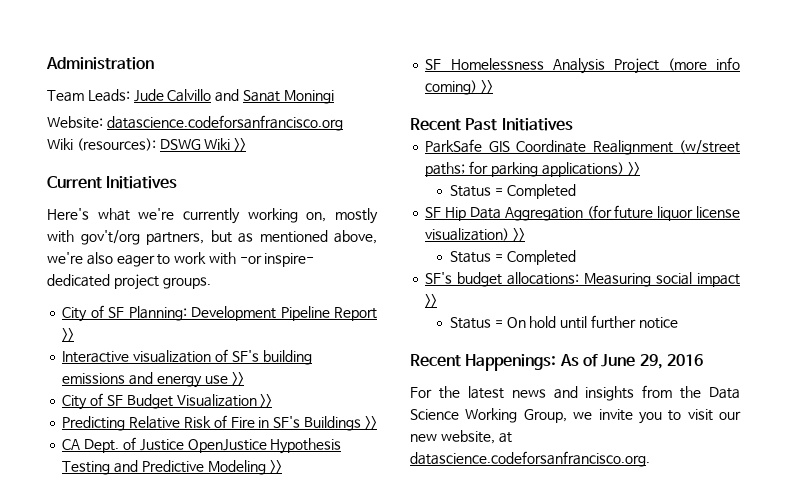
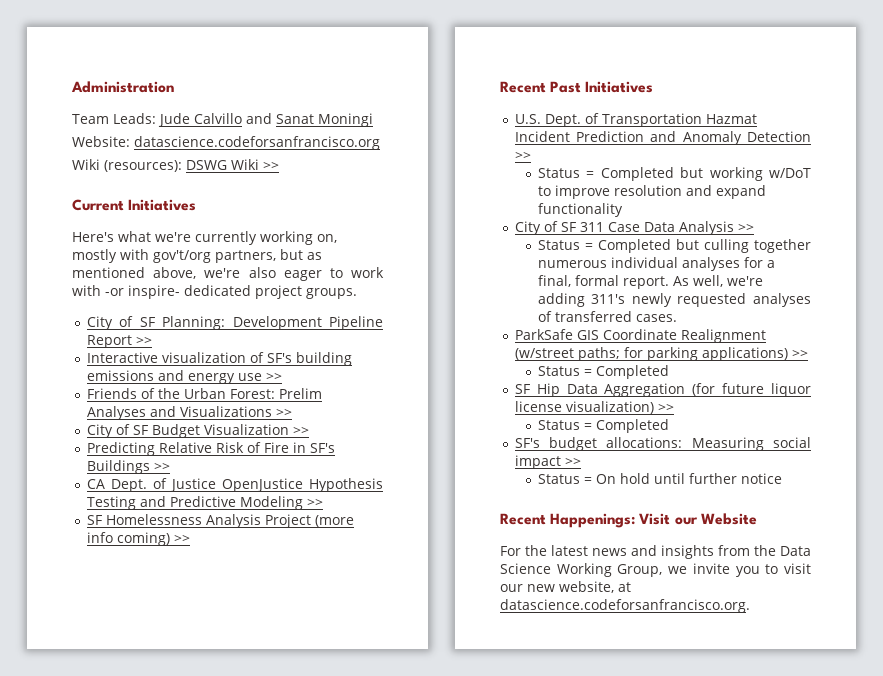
+ Friends of the Urban Forest: Prelim Analyses and Visualizations >>
+ U.S. Dept. of Transportation Hazmat Incident Prediction and Anomaly Detection >>
+ Status = Completed but working w/DoT to improve resolution and expand functionality
+ City of SF 311 Case Data Analysis >>
+ Status = Completed but culling together numerous individual analyses for a final, formal report. As well, we're adding 311's newly requested analyses of transferred cases.
- Recent Happenings: As of June 29, 2016
+ Recent Happenings: Visit our Website

